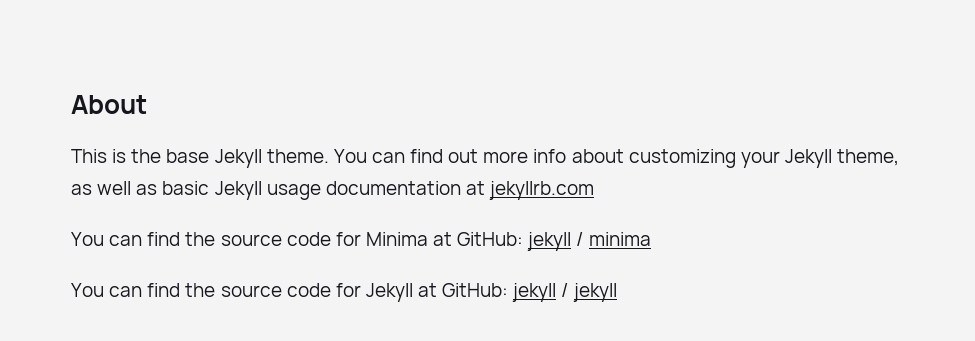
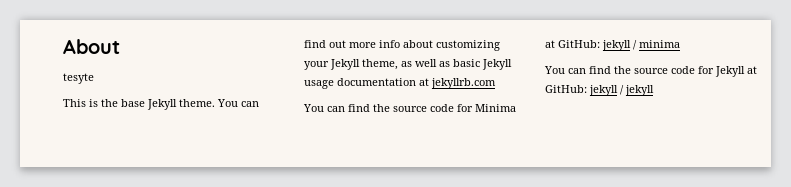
+ tesyte

